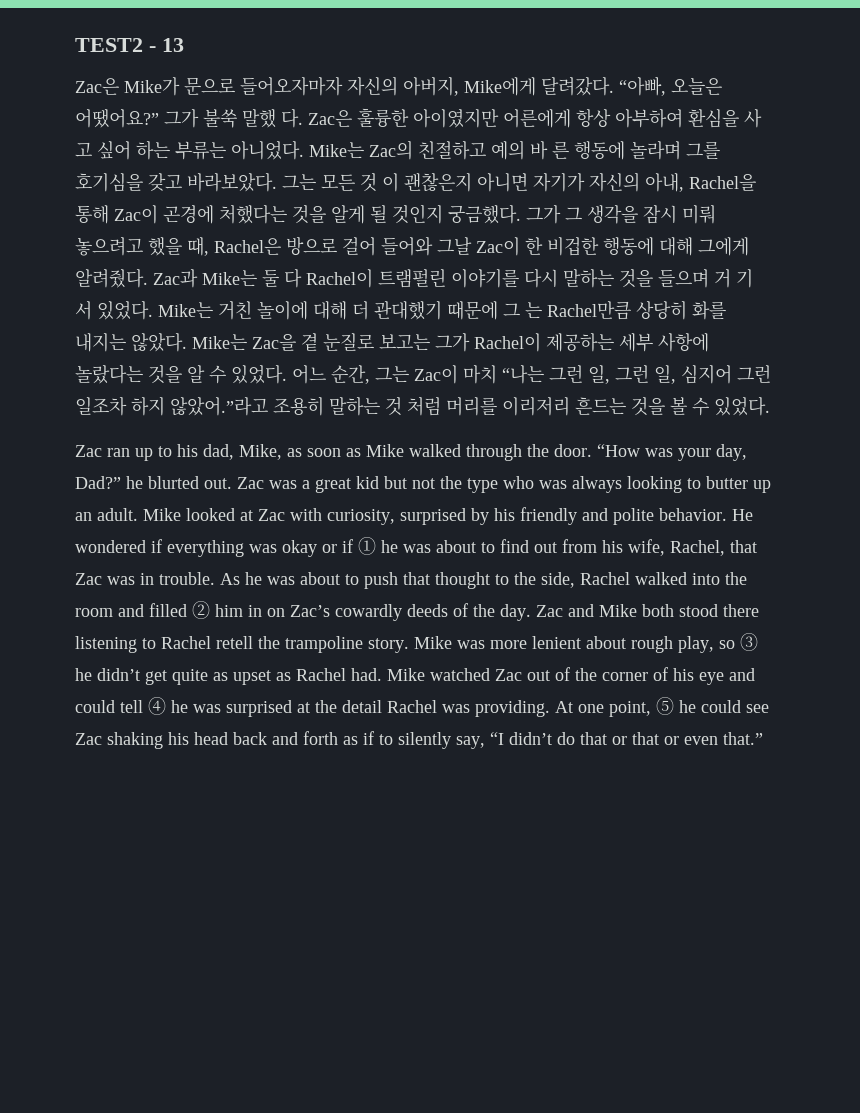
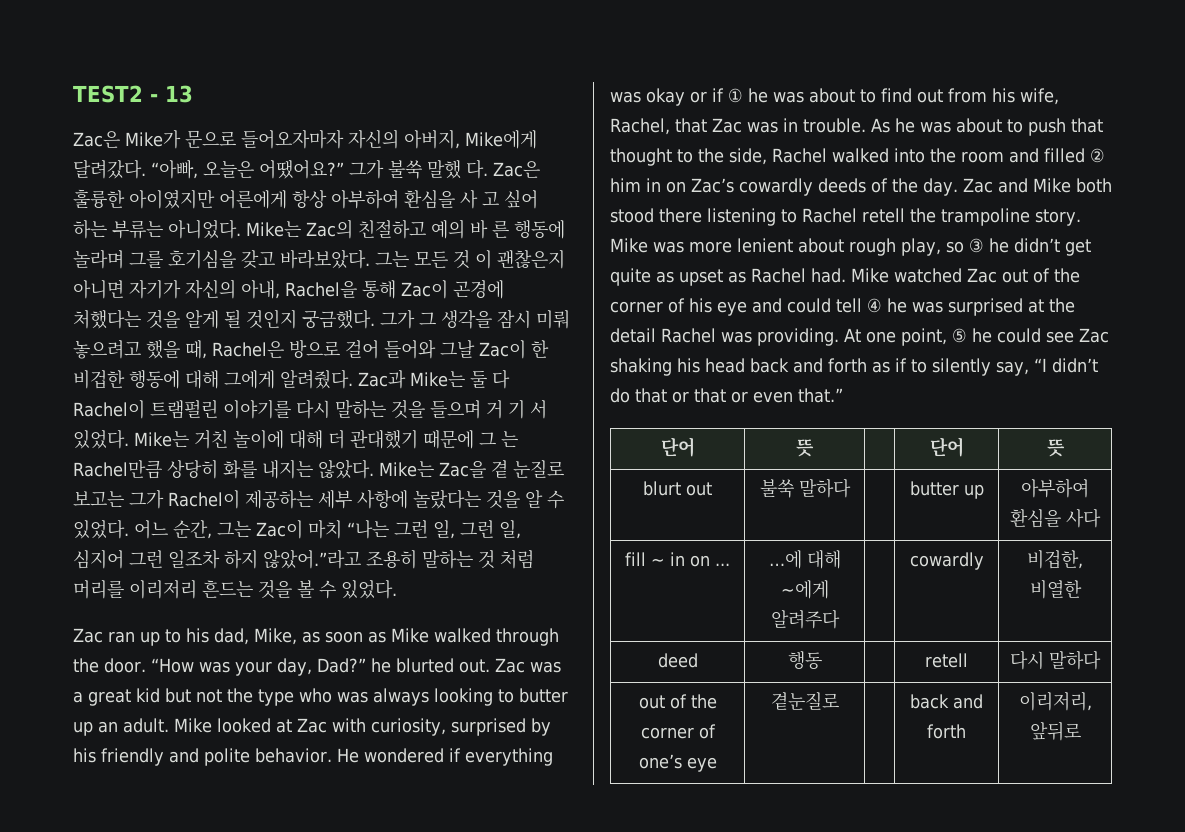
+ 단어 | 뜻 | | 단어 | 뜻
+ blurt out | 불쑥 말하다 | | butter up | 아부하여 환심을 사다
+ fill ~ in on ... | …에 대해 ~에게 알려주다 | | cowardly | 비겁한, 비열한
+ deed | 행동 | | retell | 다시 말하다
+ out of the corner of one’s eye | 곁눈질로 | | back and forth | 이리저리, 앞뒤로

